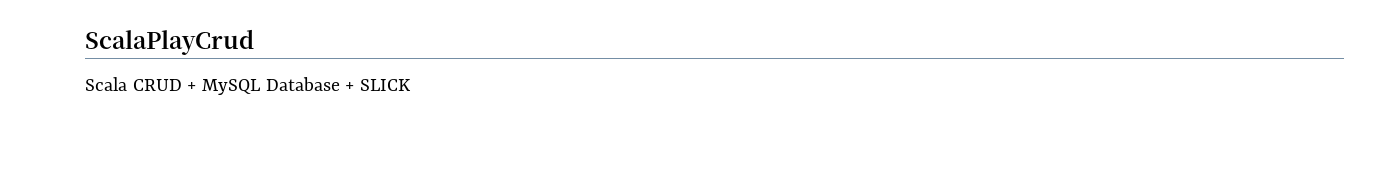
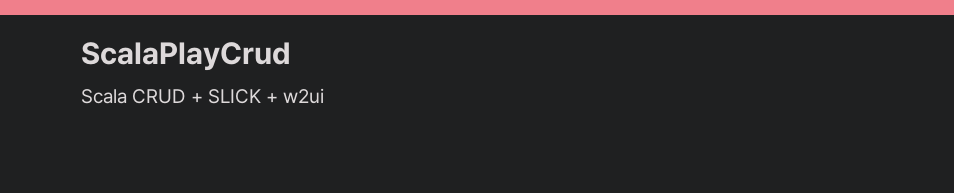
- Scala CRUD + MySQL Database + SLICK
+ Scala CRUD + SLICK + w2ui

